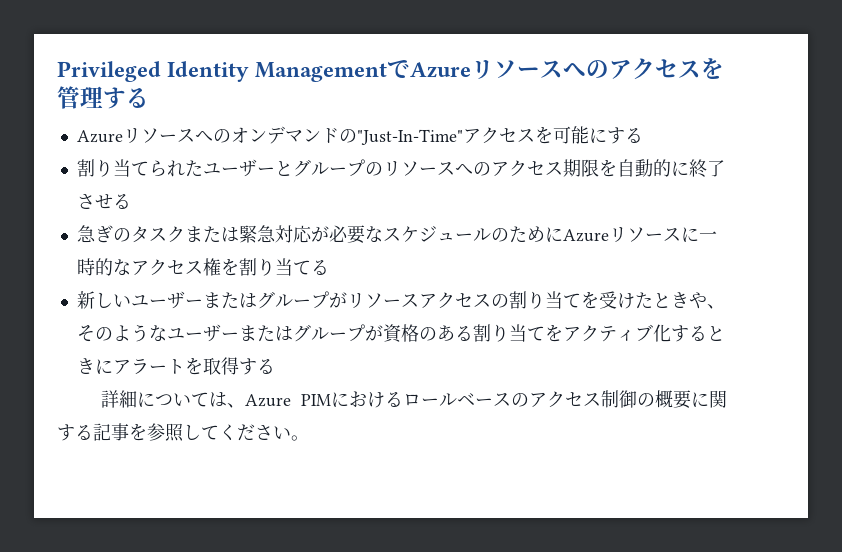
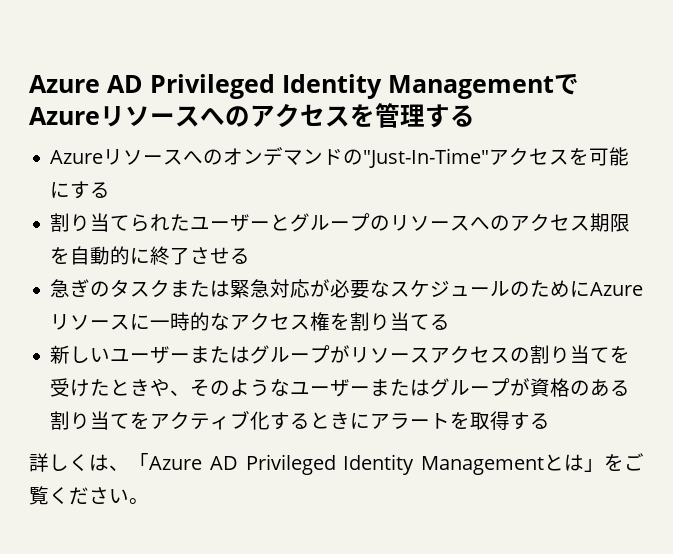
- Privileged Identity ManagementでAzureリソースへのアクセスを管理する
+ Azure AD Privileged Identity ManagementでAzureリソースへのアクセスを管理する
- 詳細については、Azure PIMにおけるロールベースのアクセス制御の概要に関する記事を参照してください。
+ 詳しくは、「Azure AD Privileged Identity Managementとは」をご覧ください。

